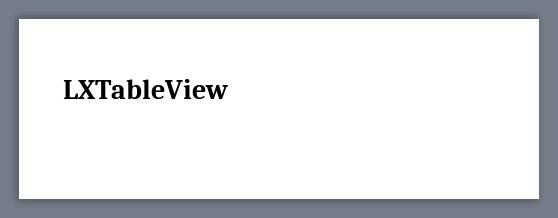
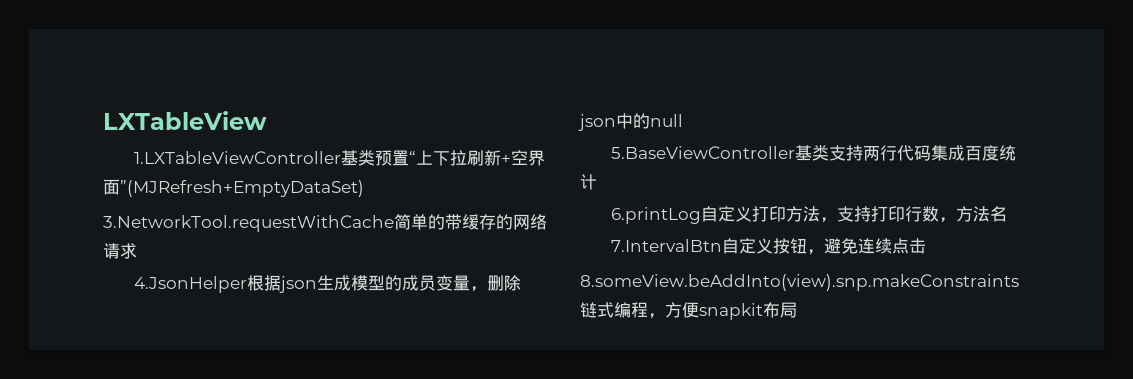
+ 1.LXTableViewController基类预置“上下拉刷新+空界面”(MJRefresh+EmptyDataSet)
+ 3.NetworkTool.requestWithCache简单的带缓存的网络请求
+ 4.JsonHelper根据json生成模型的成员变量，删除json中的null
+ 5.BaseViewController基类支持两行代码集成百度统计
+ 6.printLog自定义打印方法，支持打印行数，方法名
+ 7.IntervalBtn自定义按钮，避免连续点击
+ 8.someView.beAddInto(view).snp.makeConstraints链式编程，方便snapkit布局

